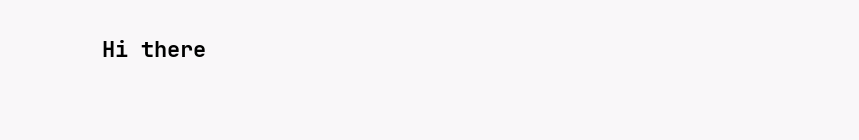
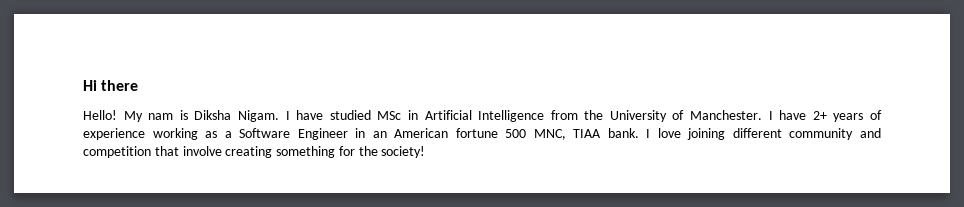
+ Hello! My nam is Diksha Nigam. I have studied MSc in Artificial Intelligence from the University of Manchester. I have 2+ years of experience working as a Software Engineer in an American fortune 500 MNC, TIAA bank. I love joining different community and competition that involve creating something for the society!

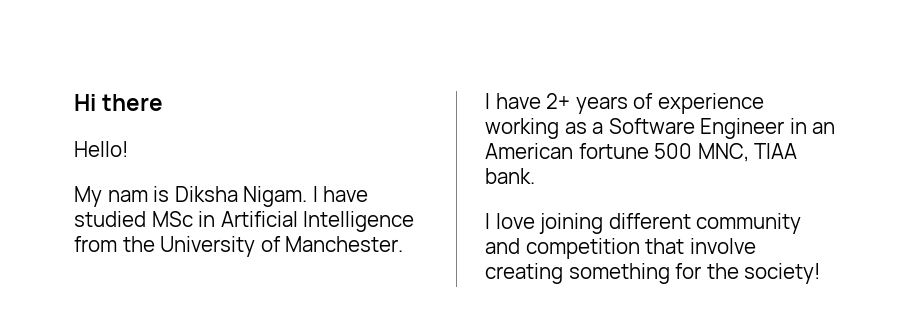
- Hello! My nam is Diksha Nigam.
+ Hello!
+ My nam is Diksha Nigam.
- I have studied MSc in Artificial Intelligence from the University of Manchester. I have 2+ years of experience working as a Software Engineer in an American fortune 500 MNC, TIAA bank. I love joining different community and competition that involve creating something for the society!
+ I have studied MSc in Artificial Intelligence from the University of Manchester.
+ I have 2+ years of experience working as a Software Engineer in an American fortune 500 MNC, TIAA bank.
+ I love joining different community and competition that involve creating something for the society!

